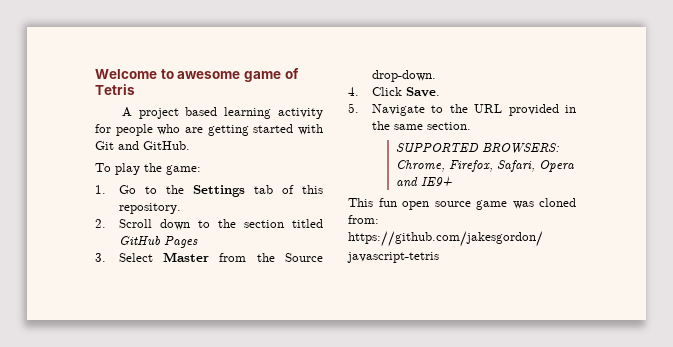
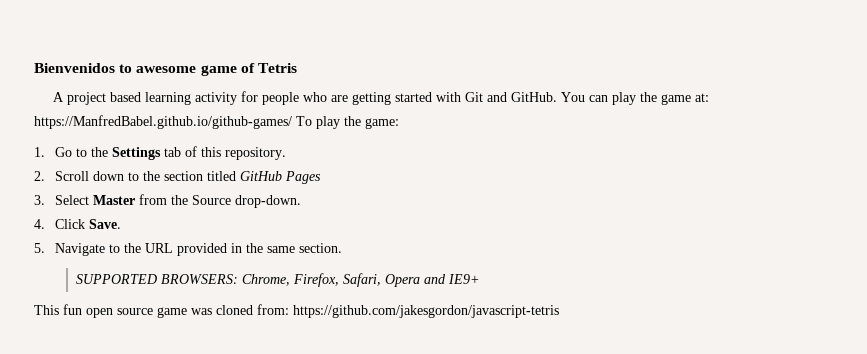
- Welcome to awesome game of Tetris
+ Bienvenidos to awesome game of Tetris
- A project based learning activity for people who are getting started with Git and GitHub.
- To play the game:
+ A project based learning activity for people who are getting started with Git and GitHub. You can play the game at: https://ManfredBabel.github.io/github-games/ To play the game:

